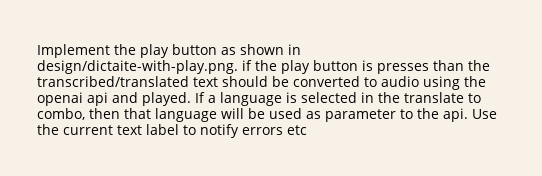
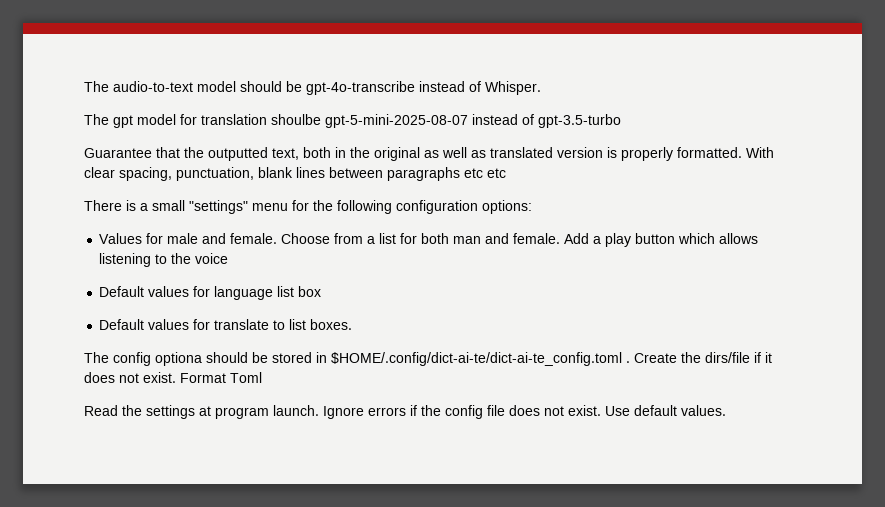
- Implement the play button as shown in design/dictaite-with-play.png. if the play button is presses than the transcribed/translated text should be converted to audio using the openai api and played. If a language is selected in the translate to combo, then that language will be used as parameter to the api. Use the current text label to notify errors etc
+ The audio-to-text model should be gpt-4o-transcribe instead of Whisper.
+ The gpt model for translation shoulbe gpt-5-mini-2025-08-07 instead of gpt-3.5-turbo
+ Guarantee that the outputted text, both in the original as well as translated version is properly formatted. With clear spacing, punctuation, blank lines between paragraphs etc etc
+ There is a small "settings" menu for the following configuration options:
+ Values for male and female. Choose from a list for both man and female. Add a play button which allows listening to the voice
+ Default values for language list box
+ Default values for translate to list boxes.
+ The config optiona should be stored in $HOME/.config/dict-ai-te/dict-ai-te_config.toml . Create the dirs/file if it does not exist. Format Toml
+ Read the settings at program launch. Ignore errors if the config file does not exist. Use default values.

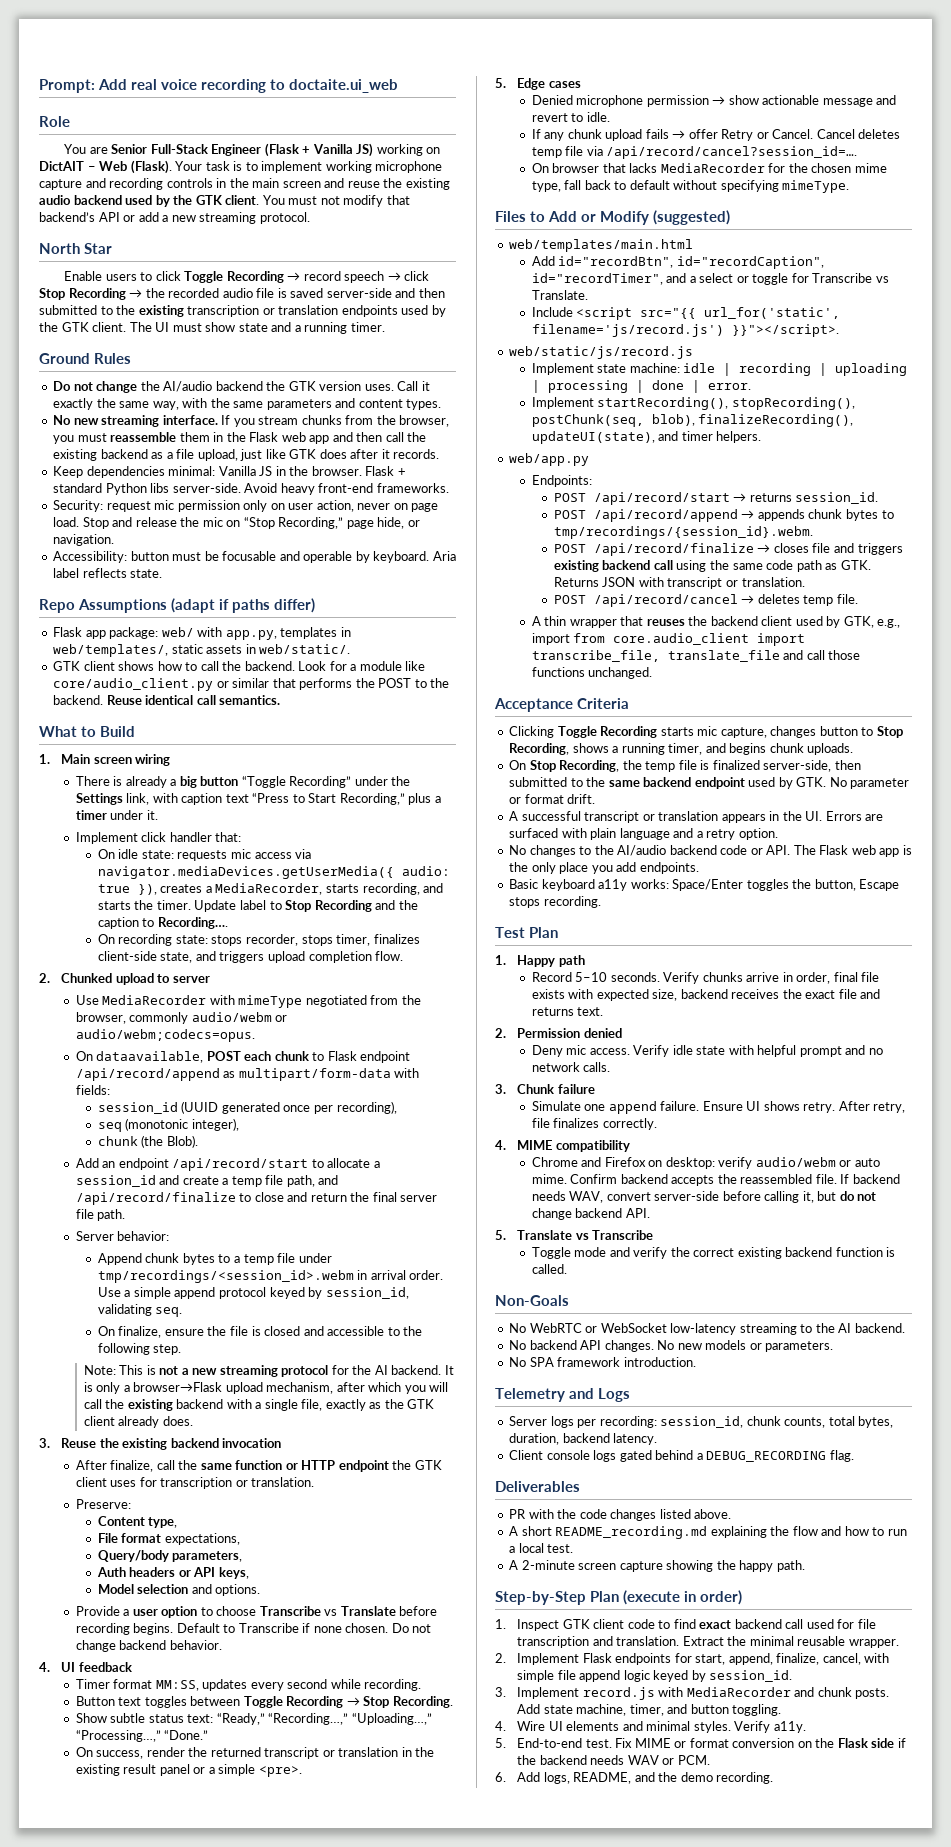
- The audio-to-text model should be gpt-4o-transcribe instead of Whisper.
- The gpt model for translation shoulbe gpt-5-mini-2025-08-07 instead of gpt-3.5-turbo
- Guarantee that the outputted text, both in the original as well as translated version is properly formatted. With clear spacing, punctuation, blank lines between paragraphs etc etc
- There is a small "settings" menu for the following configuration options:
- Values for male and female. Choose from a list for both man and female. Add a play button which allows listening to the voice
- Default values for language list box
- Default values for translate to list boxes.
- The config optiona should be stored in $HOME/.config/dict-ai-te/dict-ai-te_config.toml . Create the dirs/file if it does not exist. Format Toml
- Read the settings at program launch. Ignore errors if the config file does not exist. Use default values.
+ Prompt: Add real voice recording to doctaite.ui_web
+ Role
+ You are Senior Full-Stack Engineer (Flask + Vanilla JS) working on DictAIT – Web (Flask). Your task is to implement working microphone capture and recording controls in the main screen and reuse the existing audio backend used by the GTK client. You must not modify that backend’s API or add a new streaming protocol.
+ North Star
+ Enable users to click Toggle Recording → record speech → click Stop Recording → the recorded audio file is saved server-side and then submitted to the existing transcription or translation endpoints used by the GTK client. The UI must show state and a running timer.
+ Ground Rules
+ Do not change the AI/audio backend the GTK version uses. Call it exactly the same way, with the same parameters and content types.
+ No new streaming interface. If you stream chunks from the browser, you must reassemble them in the Flask web app and then call the existing backend as a file upload, just like GTK does after it records.
+ Keep dependencies minimal: Vanilla JS in the browser. Flask + standard Python libs server-side. Avoid heavy front-end frameworks.
+ Security: request mic permission only on user action, never on page load. Stop and release the mic on “Stop Recording,” page hide, or navigation.
+ Accessibility: button must be focusable and operable by keyboard. Aria label reflects state.
+ Repo Assumptions (adapt if paths differ)
+ Flask app package: web/ with app.py, templates in web/templates/, static assets in web/static/.
+ GTK client shows how to call the backend. Look for a module like core/audio_client.py or similar that performs the POST to the backend. Reuse identical call semantics.
+ What to Build
+ 1. Main screen wiring
+ There is already a big button “Toggle Recording” under the Settings link, with caption text “Press to Start Recording,” plus a timer under it.
+ Implement click handler that:
+ On idle state: requests mic access via navigator.mediaDevices.getUserMedia({ audio: true }), creates a MediaRecorder, starts recording, and starts the timer. Update label to Stop Recording and the caption to Recording….
+ On recording state: stops recorder, stops timer, finalizes client-side state, and triggers upload completion flow.
+ 2. Chunked upload to server
+ Use MediaRecorder with mimeType negotiated from the browser, commonly audio/webm or audio/webm;codecs=opus.
+ On dataavailable, POST each chunk to Flask endpoint /api/record/append as multipart/form-data with fields:
+ session_id (UUID generated once per recording),
+ seq (monotonic integer),
+ chunk (the Blob).
+ Add an endpoint /api/record/start to allocate a session_id and create a temp file path, and /api/record/finalize to close and return the final server file path.
+ Server behavior:
+ Append chunk bytes to a temp file under tmp/recordings/<session_id>.webm in arrival order. Use a simple append protocol keyed by session_id, validating seq.
+ On finalize, ensure the file is closed and accessible to the following step.
+ Note: This is not a new streaming protocol for the AI backend. It is only a browser→Flask upload mechanism, after which you will call the existing backend with a single file, exactly as the GTK client already does.
+ 3. Reuse the existing backend invocation
+ After finalize, call the same function or HTTP endpoint the GTK client uses for transcription or translation.
+ Preserve:
+ Content type,
+ File format expectations,
+ Query/body parameters,
+ Auth headers or API keys,
+ Model selection and options.
+ Provide a user option to choose Transcribe vs Translate before recording begins. Default to Transcribe if none chosen. Do not change backend behavior.
+ 4. UI feedback
+ Timer format MM:SS, updates every second while recording.
+ Button text toggles between Toggle Recording → Stop Recording.
+ Show subtle status text: “Ready,” “Recording…,” “Uploading…,” “Processing…,” “Done.”
+ On success, render the returned transcript or translation in the existing result panel or a simple <pre>.
+ 5. Edge cases
+ Denied microphone permission → show actionable message and revert to idle.
+ If any chunk upload fails → offer Retry or Cancel. Cancel deletes temp file via /api/record/cancel?session_id=….
+ On browser that lacks MediaRecorder for the chosen mime type, fall back to default without specifying mimeType.
+ Files to Add or Modify (suggested)
+ web/templates/main.html
+ Add id="recordBtn", id="recordCaption", id="recordTimer", and a select or toggle for Transcribe vs Translate.
+ Include <script src="{{ url_for('static', filename='js/record.js') }}"></script>.
+ web/static/js/record.js
+ Implement state machine: idle | recording | uploading | processing | done | error.
+ Implement startRecording(), stopRecording(), postChunk(seq, blob), finalizeRecording(), updateUI(state), and timer helpers.
+ web/app.py
+ Endpoints:
+ POST /api/record/start → returns session_id.
+ POST /api/record/append → appends chunk bytes to tmp/recordings/{session_id}.webm.
+ POST /api/record/finalize → closes file and triggers existing backend call using the same code path as GTK. Returns JSON with transcript or translation.
+ POST /api/record/cancel → deletes temp file.
+ A thin wrapper that reuses the backend client used by GTK, e.g., import from core.audio_client import transcribe_file, translate_file and call those functions unchanged.
+ Acceptance Criteria
+ Clicking Toggle Recording starts mic capture, changes button to Stop Recording, shows a running timer, and begins chunk uploads.
+ On Stop Recording, the temp file is finalized server-side, then submitted to the same backend endpoint used by GTK. No parameter or format drift.
+ A successful transcript or translation appears in the UI. Errors are surfaced with plain language and a retry option.
+ No changes to the AI/audio backend code or API. The Flask web app is the only place you add endpoints.
+ Basic keyboard a11y works: Space/Enter toggles the button, Escape stops recording.
+ Test Plan
+ 1. Happy path
+ Record 5–10 seconds. Verify chunks arrive in order, final file exists with expected size, backend receives the exact file and returns text.
+ 2. Permission denied
+ Deny mic access. Verify idle state with helpful prompt and no network calls.
+ 3. Chunk failure
+ Simulate one append failure. Ensure UI shows retry. After retry, file finalizes correctly.
+ 4. MIME compatibility
+ Chrome and Firefox on desktop: verify audio/webm or auto mime. Confirm backend accepts the reassembled file. If backend needs WAV, convert server-side before calling it, but do not change backend API.
+ 5. Translate vs Transcribe
+ Toggle mode and verify the correct existing backend function is called.
+ Non-Goals
+ No WebRTC or WebSocket low-latency streaming to the AI backend.
+ No backend API changes. No new models or parameters.
+ No SPA framework introduction.
+ Telemetry and Logs
+ Server logs per recording: session_id, chunk counts, total bytes, duration, backend latency.
+ Client console logs gated behind a DEBUG_RECORDING flag.
+ Deliverables
+ PR with the code changes listed above.
+ A short README_recording.md explaining the flow and how to run a local test.
+ A 2-minute screen capture showing the happy path.
+ Step-by-Step Plan (execute in order)
+ 1. Inspect GTK client code to find exact backend call used for file transcription and translation. Extract the minimal reusable wrapper.
+ 2. Implement Flask endpoints for start, append, finalize, cancel, with simple file append logic keyed by session_id.
+ 3. Implement record.js with MediaRecorder and chunk posts. Add state machine, timer, and button toggling.
+ 4. Wire UI elements and minimal styles. Verify a11y.
+ 5. End-to-end test. Fix MIME or format conversion on the Flask side if the backend needs WAV or PCM.
+ 6. Add logs, README, and the demo recording.

